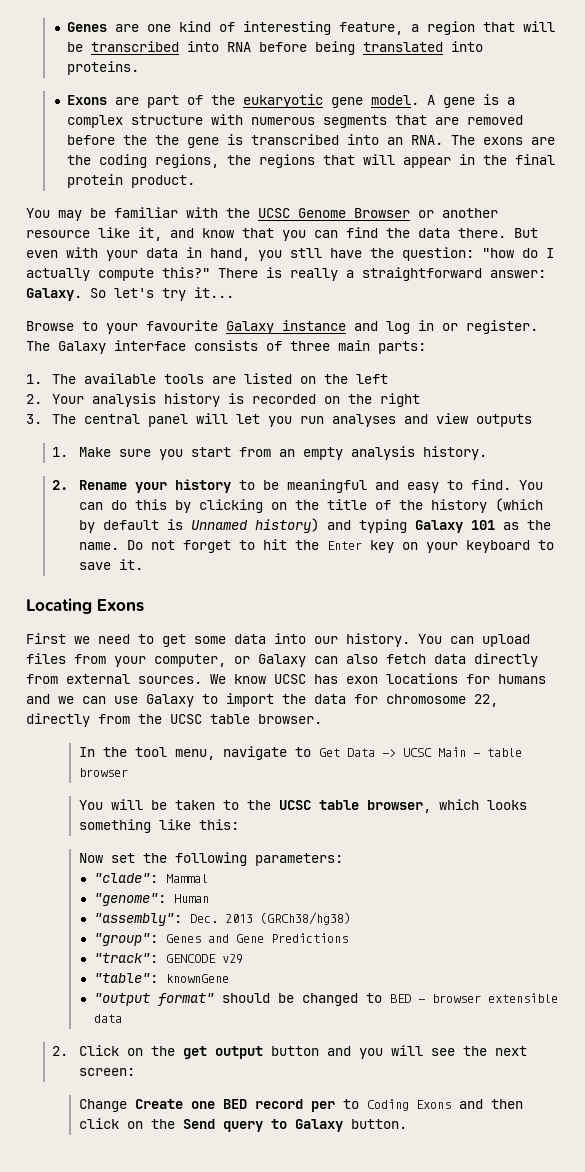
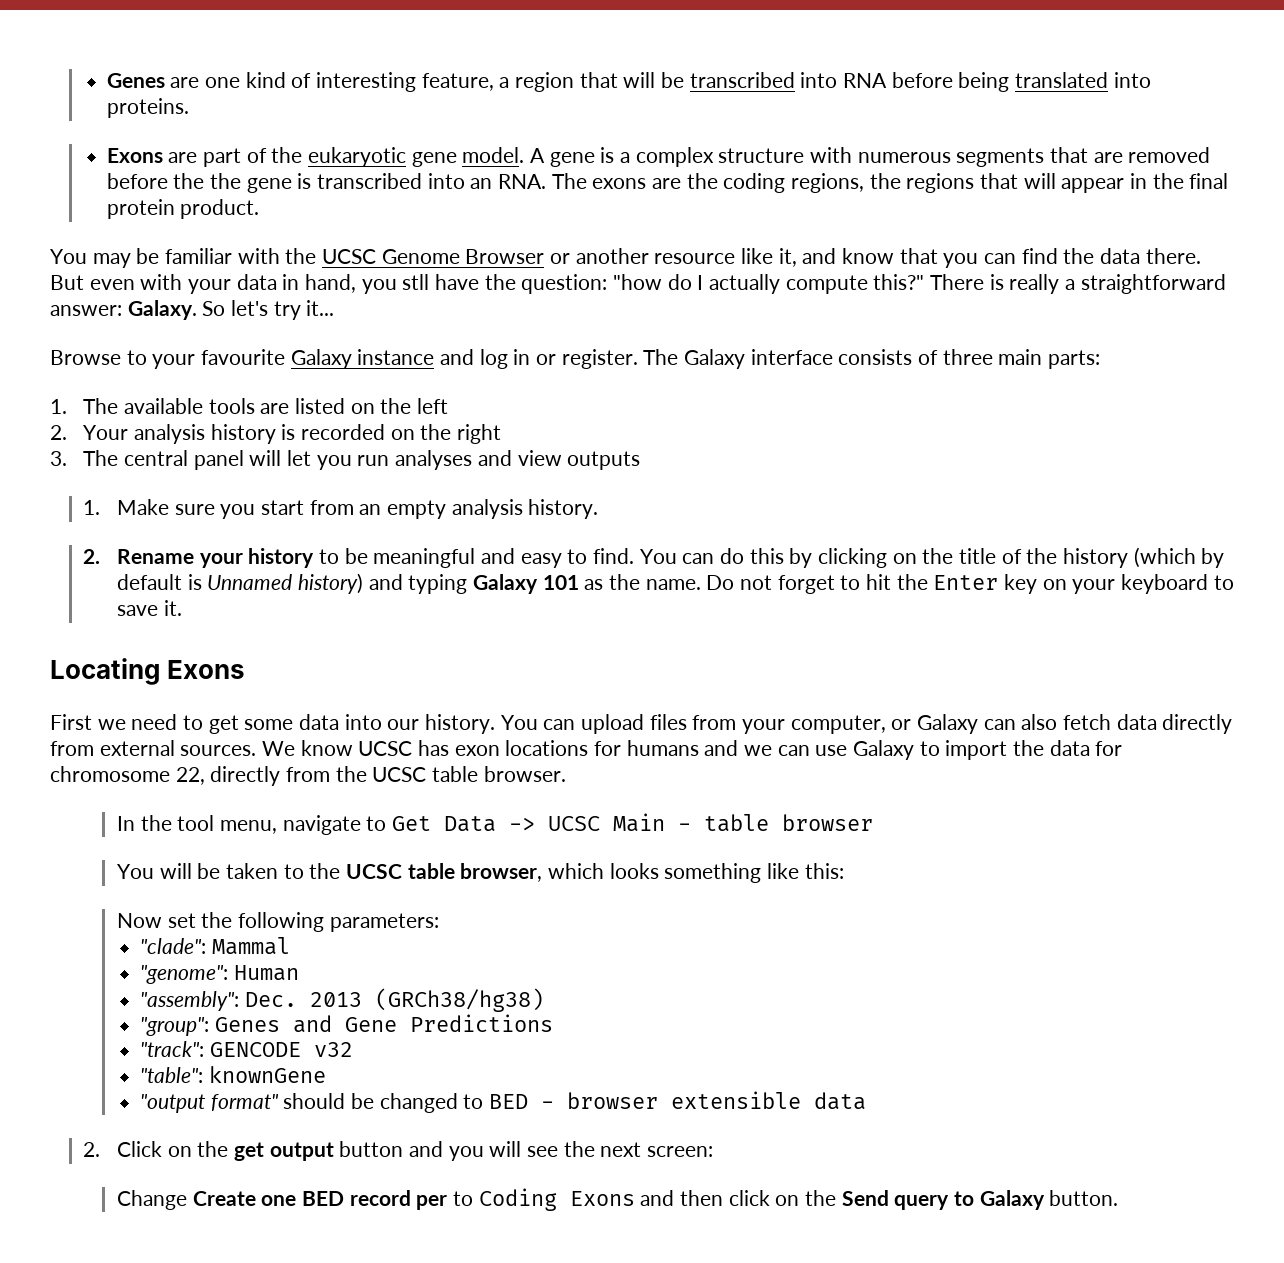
- "track": GENCODE v29
+ "track": GENCODE v32

